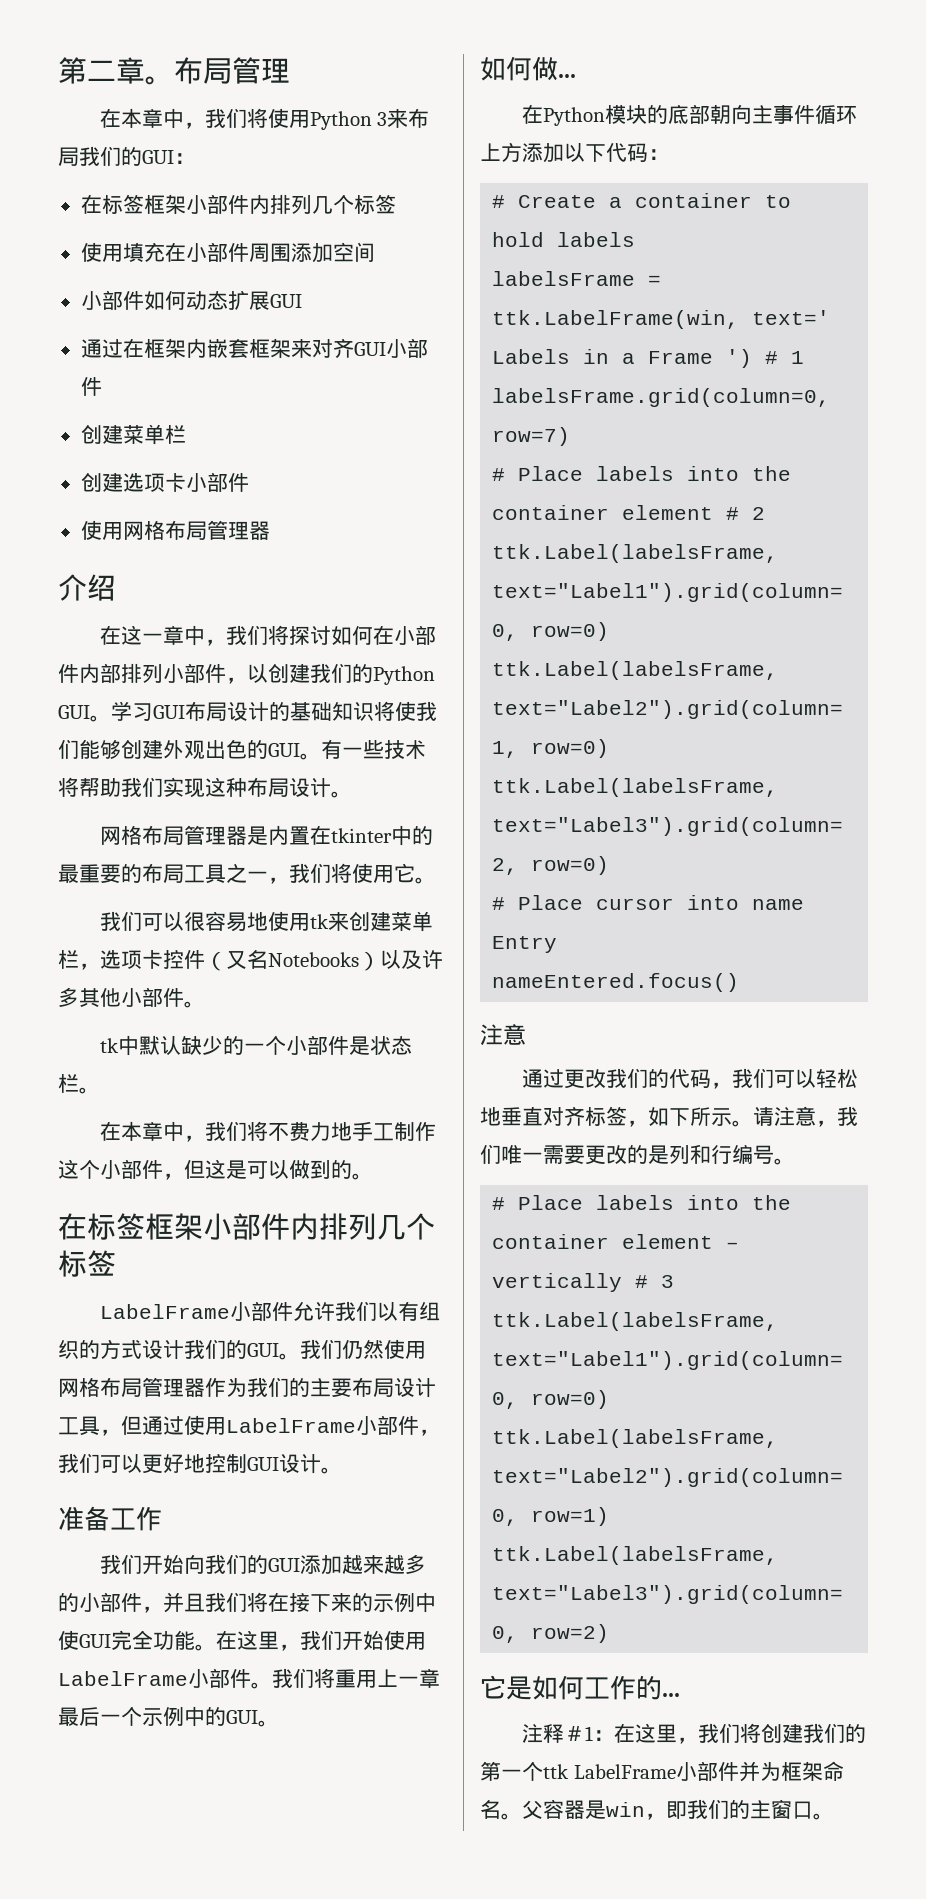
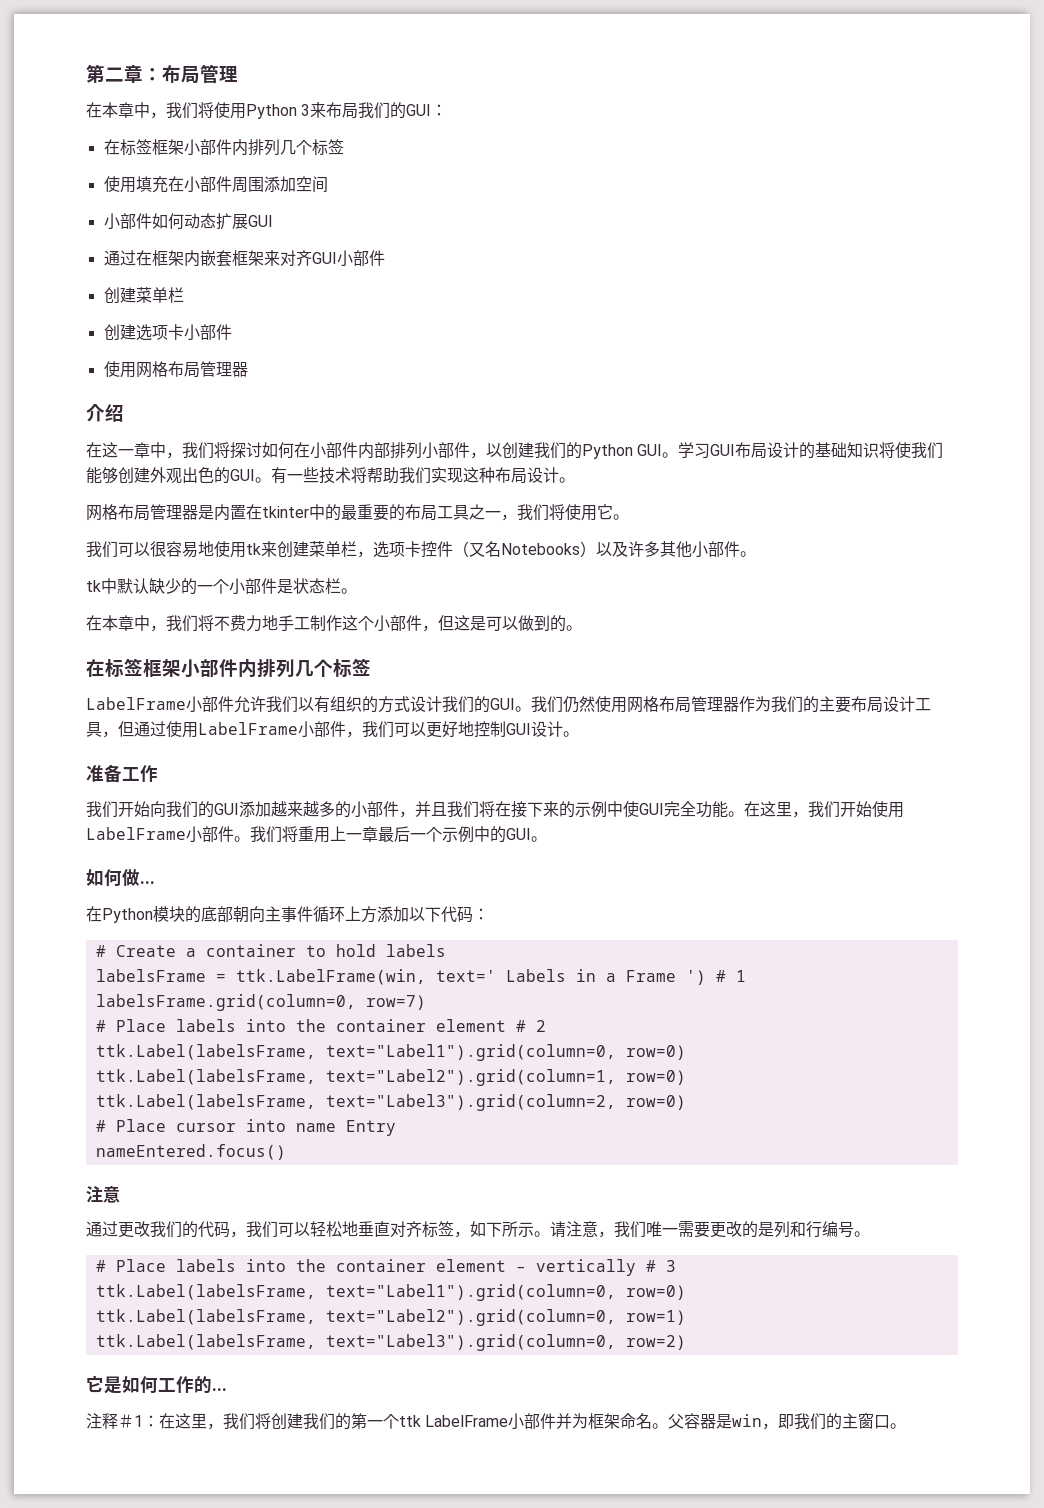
- 第二章。布局管理
+ 第二章：布局管理

